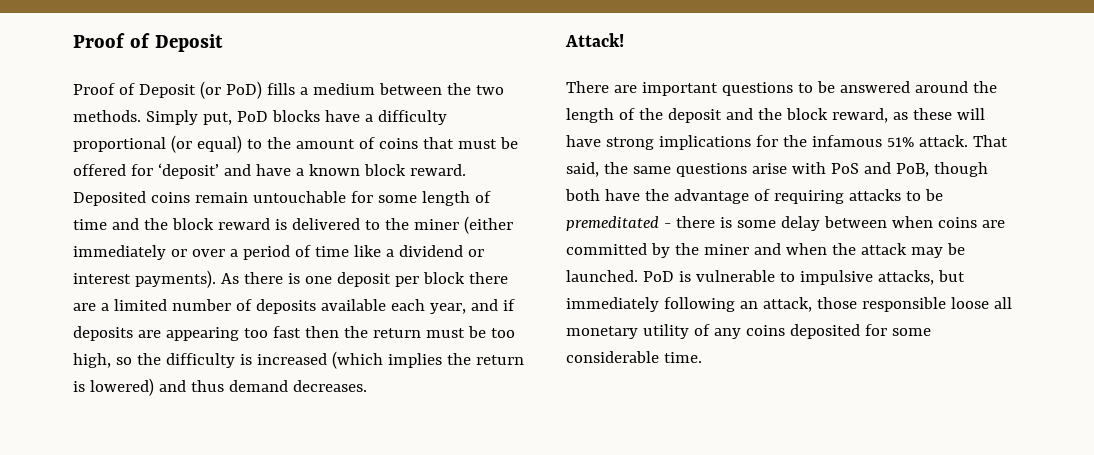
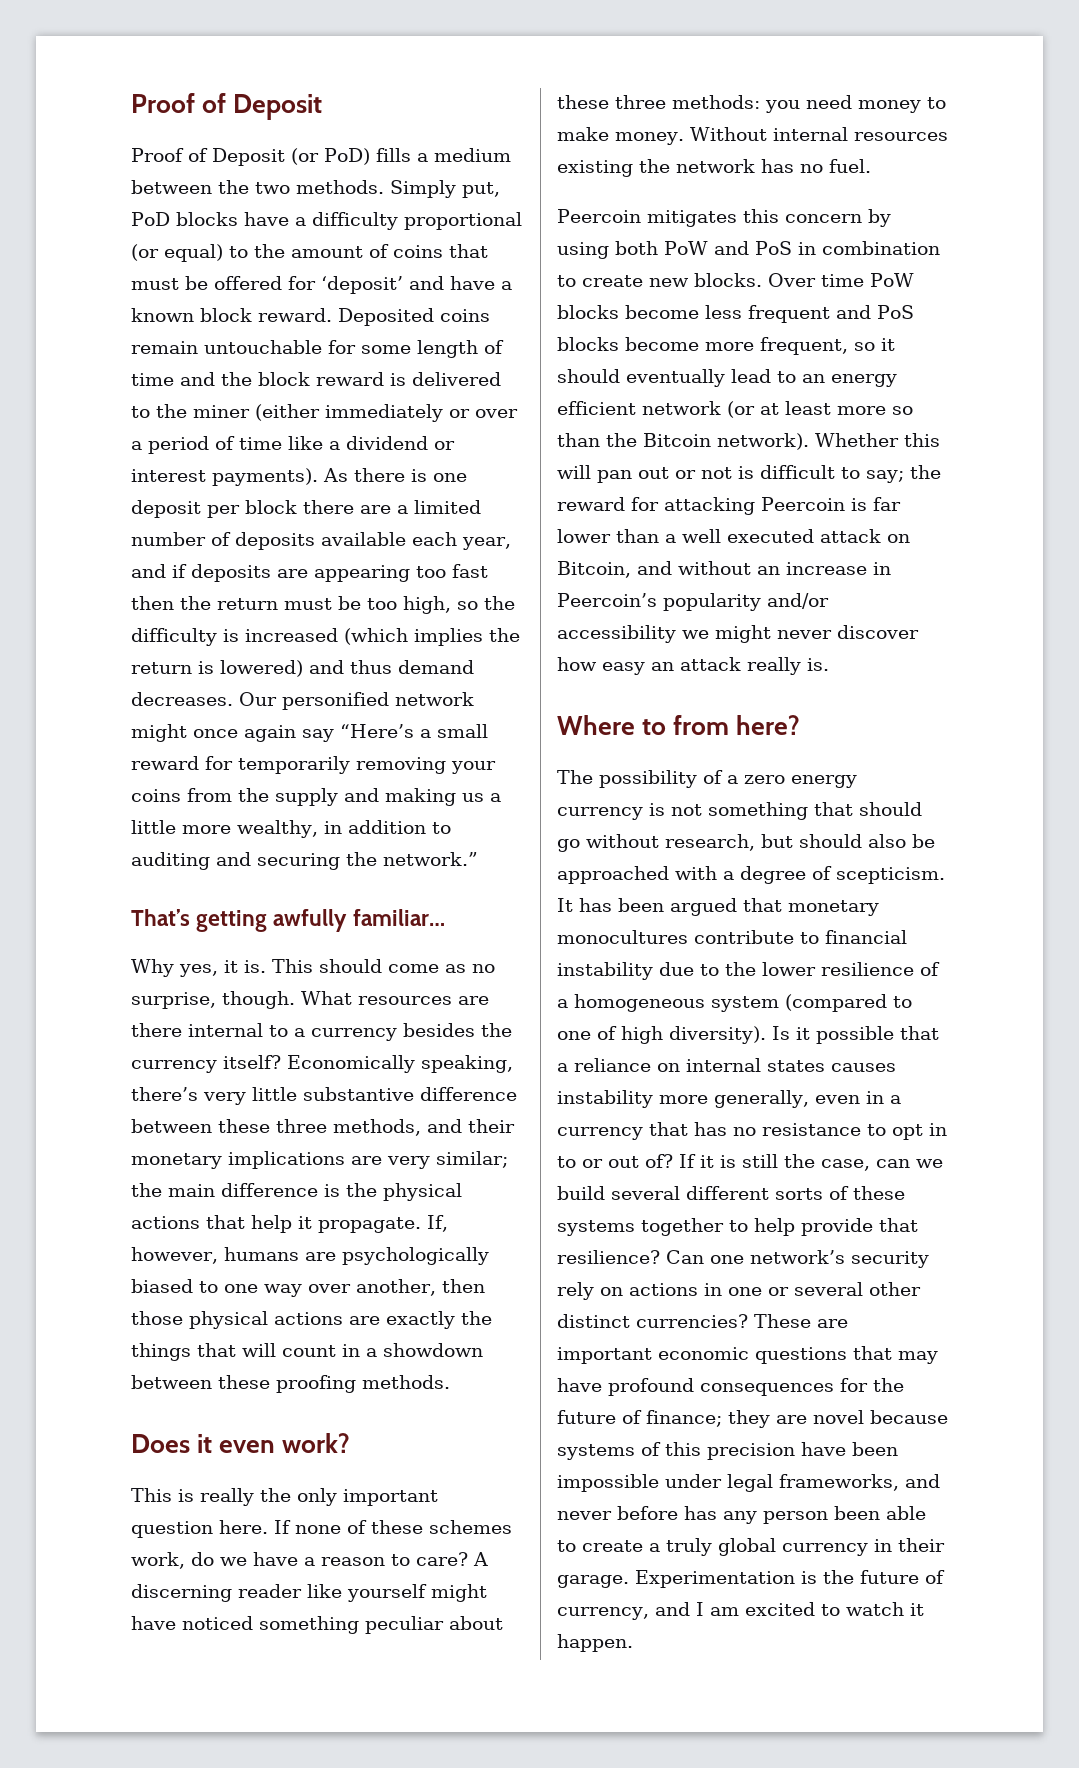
- As there is one deposit per block there are a limited number of deposits available each year, and if deposits are appearing too fast then the return must be too high, so the difficulty is increased (which implies the return is lowered) and thus demand decreases.
- Attack!
- There are important questions to be answered around the length of the deposit and the block reward, as these will have strong implications for the infamous 51% attack. That said, the same questions arise with PoS and PoB, though both have the advantage of requiring attacks to be premeditated - there is some delay between when coins are committed by the miner and when the attack may be launched. PoD is vulnerable to impulsive attacks, but immediately following an attack, those responsible loose all monetary utility of any coins deposited for some considerable time.
+ As there is one deposit per block there are a limited number of deposits available each year, and if deposits are appearing too fast then the return must be too high, so the difficulty is increased (which implies the return is lowered) and thus demand decreases. Our personified network might once again say “Here’s a small reward for temporarily removing your coins from the supply and making us a little more wealthy, in addition to auditing and securing the network.”
+ That’s getting awfully familiar…
+ Why yes, it is. This should come as no surprise, though. What resources are there internal to a currency besides the currency itself? Economically speaking, there’s very little substantive difference between these three methods, and their monetary implications are very similar; the main difference is the physical actions that help it propagate. If, however, humans are psychologically biased to one way over another, then those physical actions are exactly the things that will count in a showdown between these proofing methods.
+ Does it even work?
+ This is really the only important question here. If none of these schemes work, do we have a reason to care? A discerning reader like yourself might have noticed something peculiar about these three methods: you need money to make money. Without internal resources existing the network has no fuel.
+ Peercoin mitigates this concern by using both PoW and PoS in combination to create new blocks. Over time PoW blocks become less frequent and PoS blocks become more frequent, so it should eventually lead to an energy efficient network (or at least more so than the Bitcoin network). Whether this will pan out or not is difficult to say; the reward for attacking Peercoin is far lower than a well executed attack on Bitcoin, and without an increase in Peercoin’s popularity and/or accessibility we might never discover how easy an attack really is.
+ Where to from here?
+ The possibility of a zero energy currency is not something that should go without research, but should also be approached with a degree of scepticism. It has been argued that monetary monocultures contribute to financial instability due to the lower resilience of a homogeneous system (compared to one of high diversity). Is it possible that a reliance on internal states causes instability more generally, even in a currency that has no resistance to opt in to or out of? If it is still the case, can we build several different sorts of these systems together to help provide that resilience? Can one network’s security rely on actions in one or several other distinct currencies? These are important economic questions that may have profound consequences for the future of finance; they are novel because systems of this precision have been impossible under legal frameworks, and never before has any person been able to create a truly global currency in their garage. Experimentation is the future of currency, and I am excited to watch it happen.

